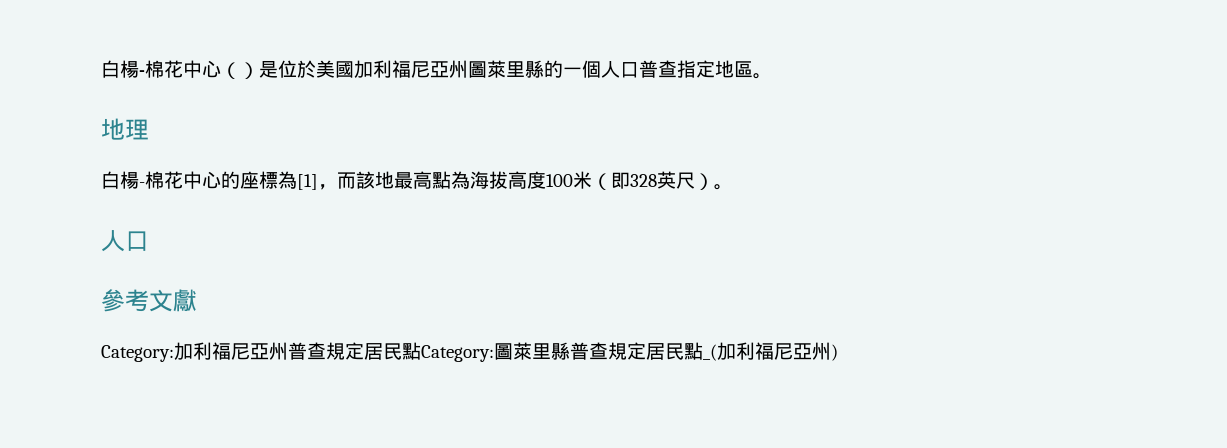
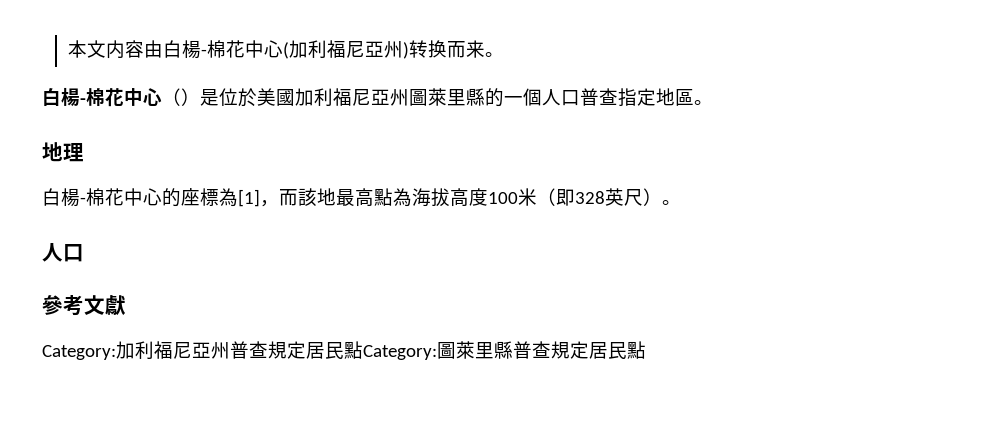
+ 本文内容由白楊-棉花中心(加利福尼亞州)转换而来。
- Category:加利福尼亞州普查規定居民點Category:圖萊里縣普查規定居民點_(加利福尼亞州)
+ Category:加利福尼亞州普查規定居民點Category:圖萊里縣普查規定居民點

